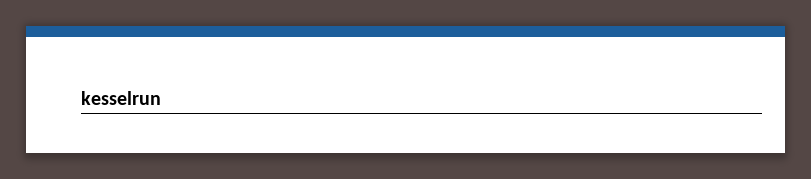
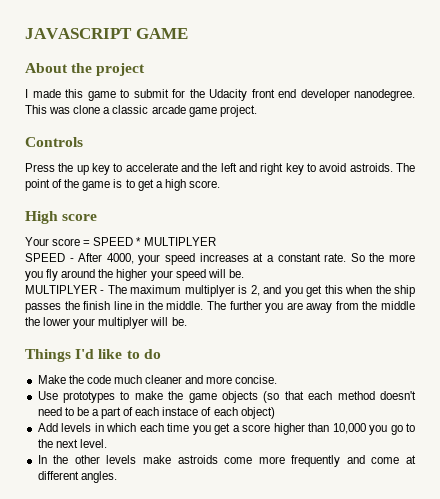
- kesselrun
+ JAVASCRIPT GAME
+ About the project
+ I made this game to submit for the Udacity front end developer nanodegree. This was clone a classic arcade game project.
+ Controls
+ Press the up key to accelerate and the left and right key to avoid astroids. The point of the game is to get a high score.
+ High score
+ Your score = SPEED * MULTIPLYER
+ SPEED - After 4000, your speed increases at a constant rate. So the more you fly around the higher your speed will be.
+ MULTIPLYER - The maximum multiplyer is 2, and you get this when the ship passes the finish line in the middle. The further you are away from the middle the lower your multiplyer will be.
+ Things I'd like to do
+ Make the code much cleaner and more concise.
+ Use prototypes to make the game objects (so that each method doesn't need to be a part of each instace of each object)
+ Add levels in which each time you get a score higher than 10,000 you go to the next level.
+ In the other levels make astroids come more frequently and come at different angles.

